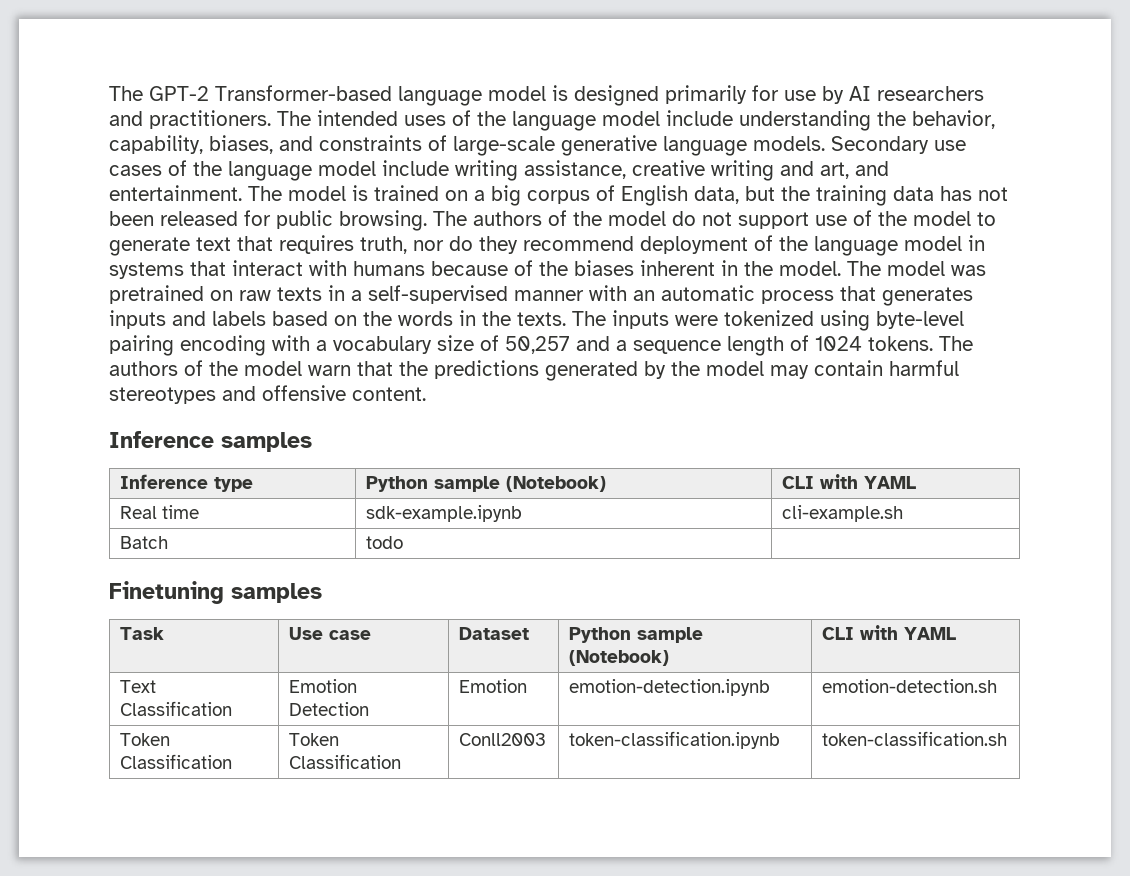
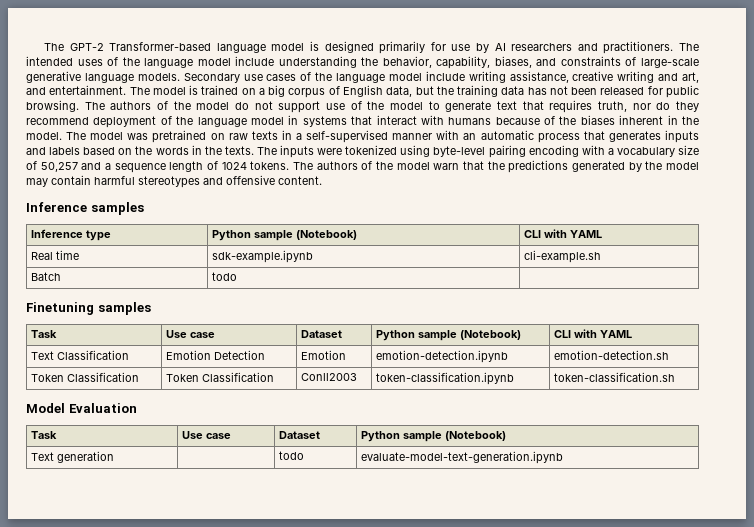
+ Model Evaluation
+ Task | Use case | Dataset | Python sample (Notebook)
+ Text generation | | todo | evaluate-model-text-generation.ipynb

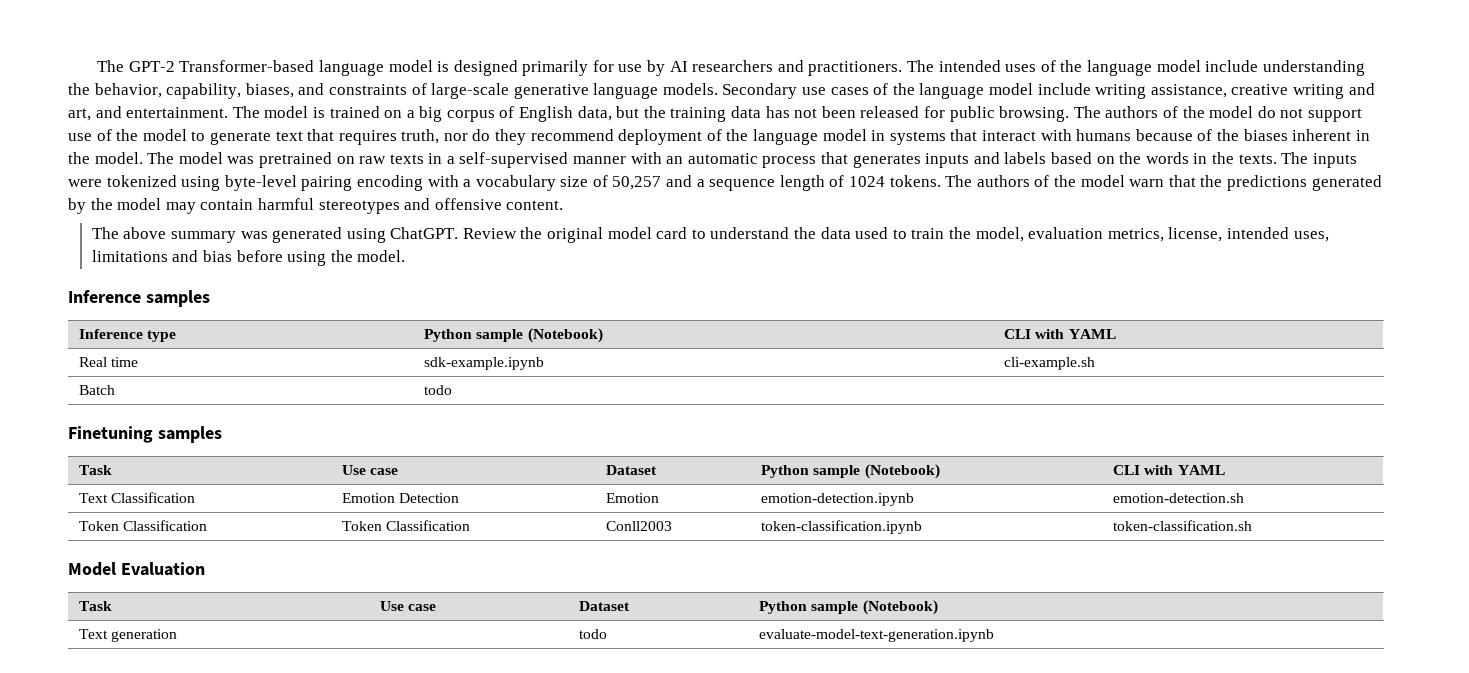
+ The above summary was generated using ChatGPT. Review the original model card to understand the data used to train the model, evaluation metrics, license, intended uses, limitations and bias before using the model.

